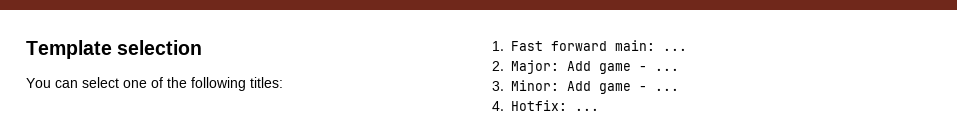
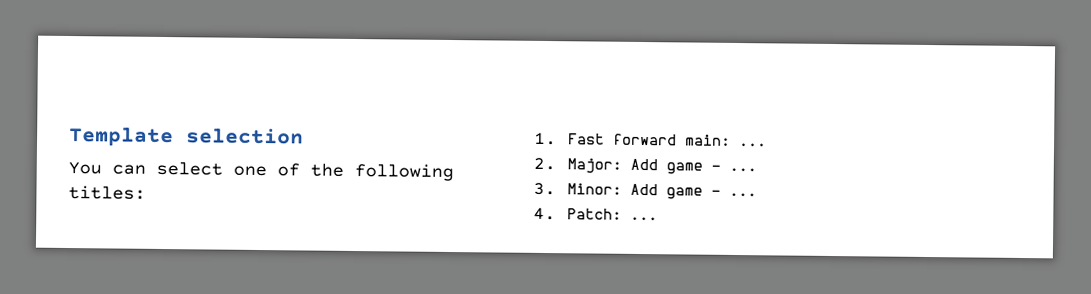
- 4. Hotfix: ...
+ 4. Patch: ...

